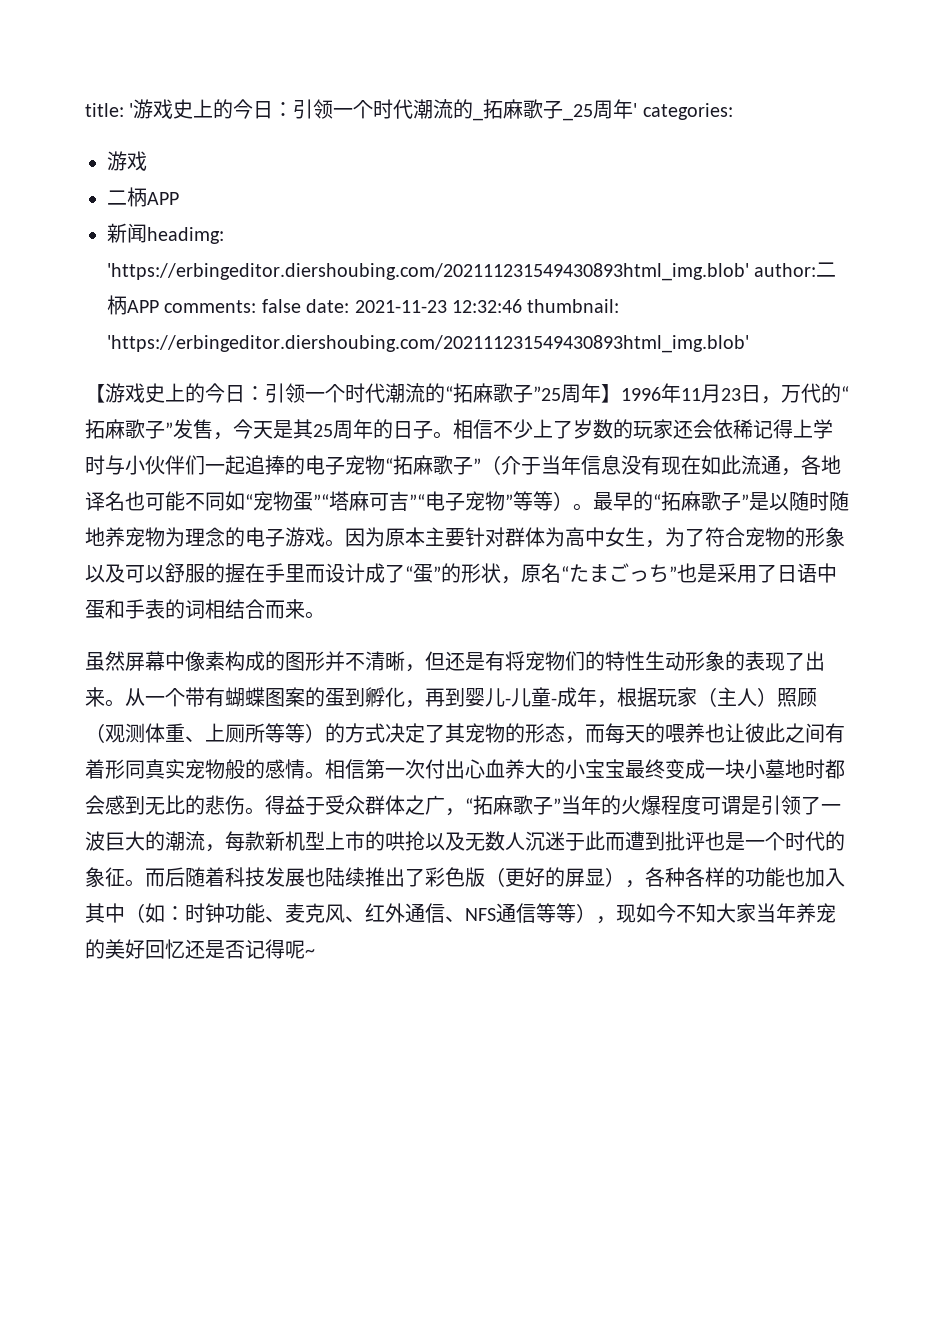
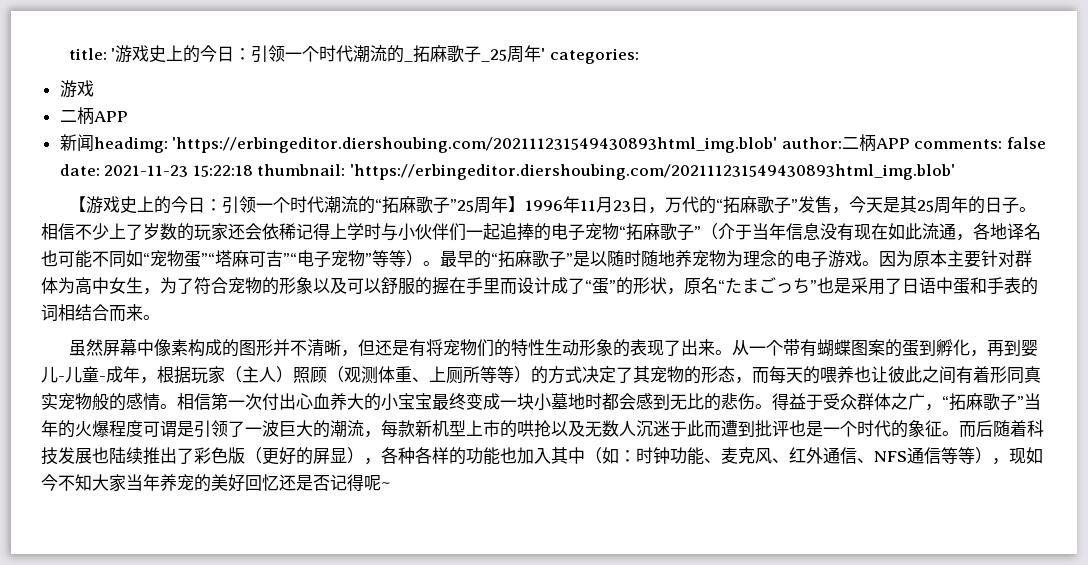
- 新闻headimg: 'https://erbingeditor.diershoubing.com/202111231549430893html_img.blob' author:二柄APP comments: false date: 2021-11-23 12:32:46 thumbnail: 'https://erbingeditor.diershoubing.com/202111231549430893html_img.blob'
+ 新闻headimg: 'https://erbingeditor.diershoubing.com/202111231549430893html_img.blob' author:二柄APP comments: false date: 2021-11-23 15:22:18 thumbnail: 'https://erbingeditor.diershoubing.com/202111231549430893html_img.blob'

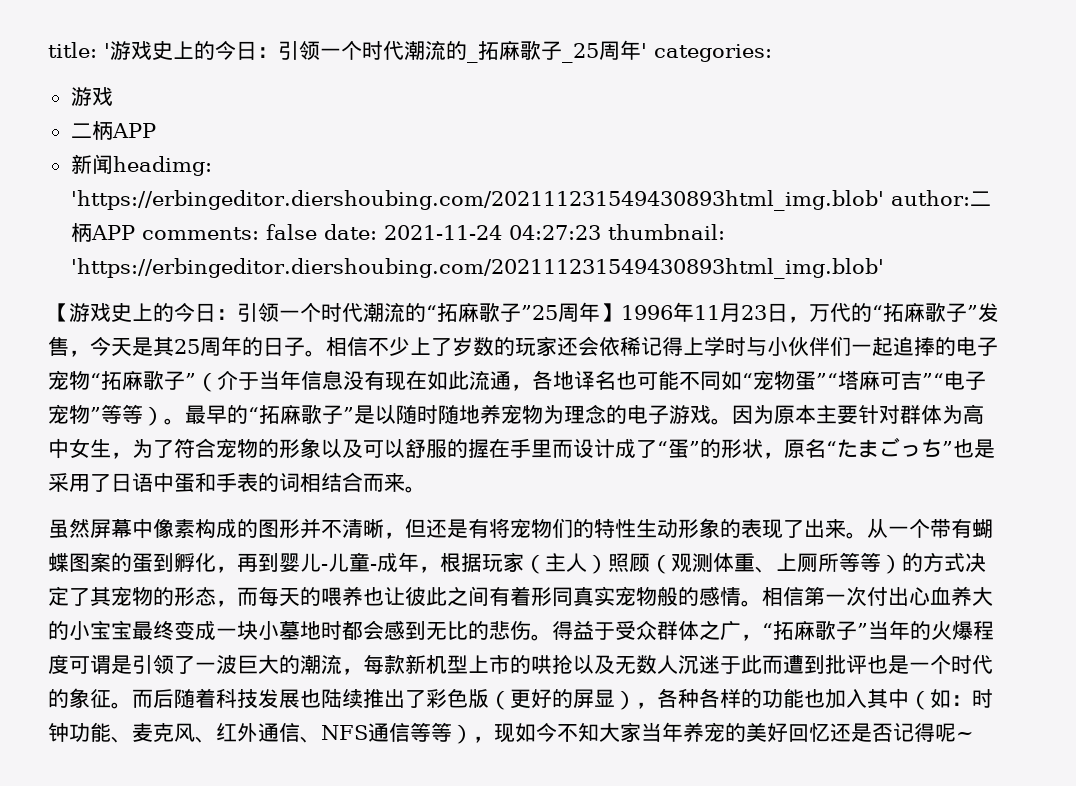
- 新闻headimg: 'https://erbingeditor.diershoubing.com/202111231549430893html_img.blob' author:二柄APP comments: false date: 2021-11-23 15:22:18 thumbnail: 'https://erbingeditor.diershoubing.com/202111231549430893html_img.blob'
+ 新闻headimg: 'https://erbingeditor.diershoubing.com/202111231549430893html_img.blob' author:二柄APP comments: false date: 2021-11-24 04:27:23 thumbnail: 'https://erbingeditor.diershoubing.com/202111231549430893html_img.blob'

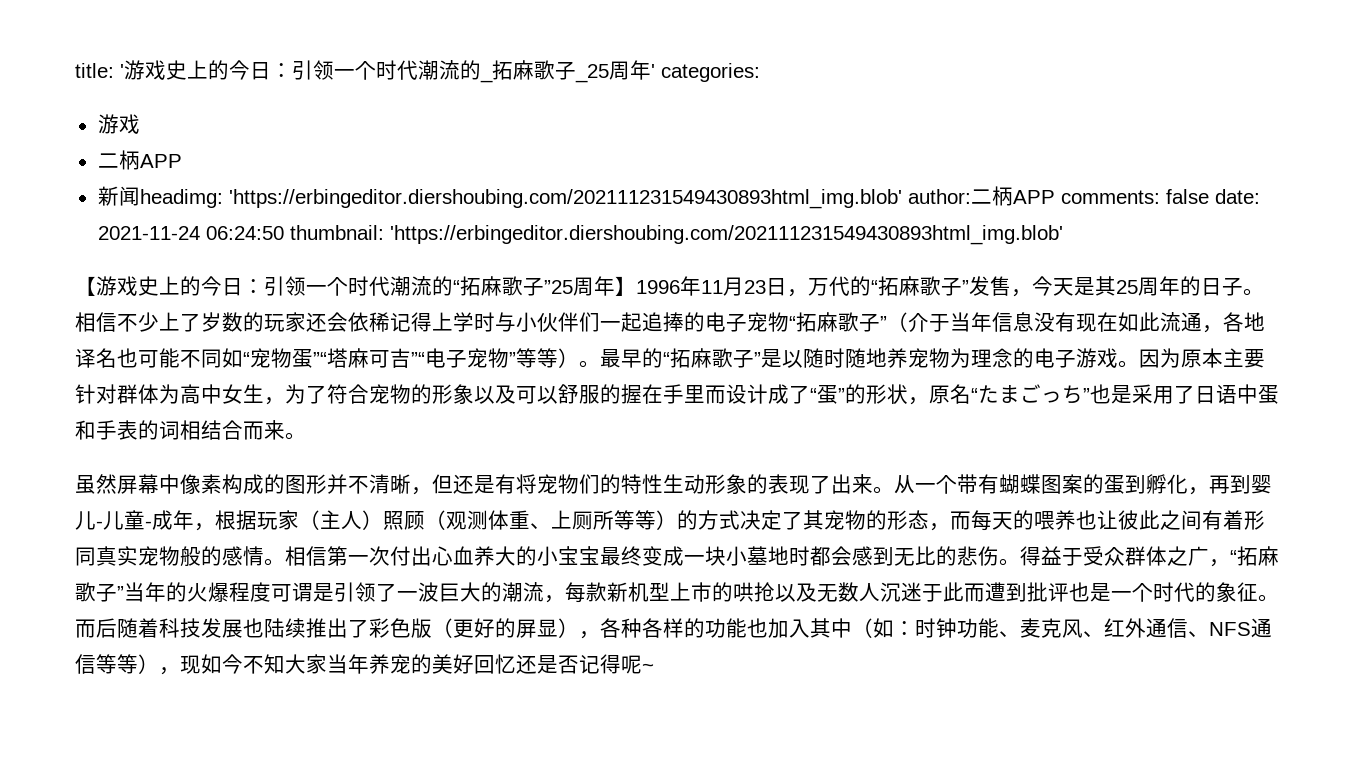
- 新闻headimg: 'https://erbingeditor.diershoubing.com/202111231549430893html_img.blob' author:二柄APP comments: false date: 2021-11-24 04:27:23 thumbnail: 'https://erbingeditor.diershoubing.com/202111231549430893html_img.blob'
+ 新闻headimg: 'https://erbingeditor.diershoubing.com/202111231549430893html_img.blob' author:二柄APP comments: false date: 2021-11-24 06:24:50 thumbnail: 'https://erbingeditor.diershoubing.com/202111231549430893html_img.blob'

